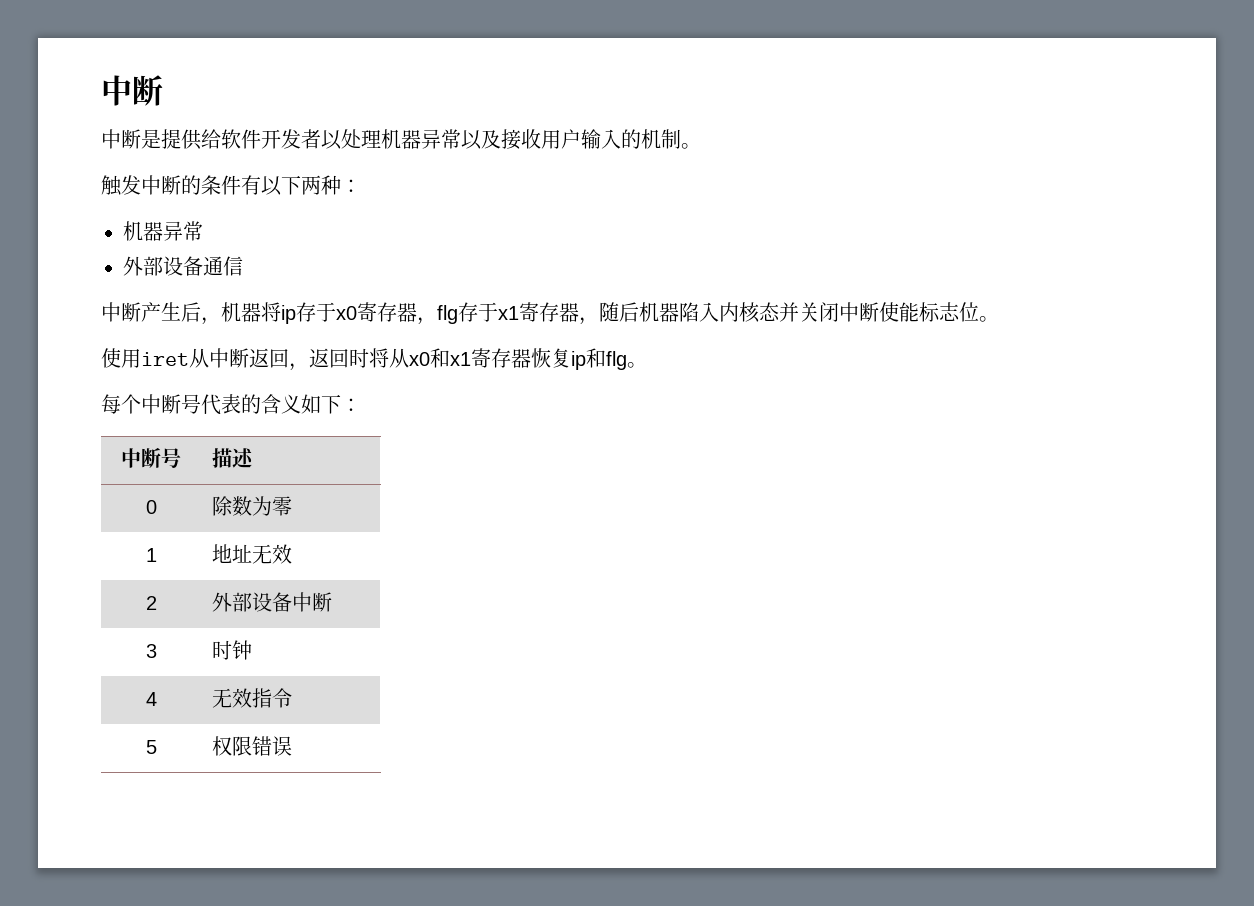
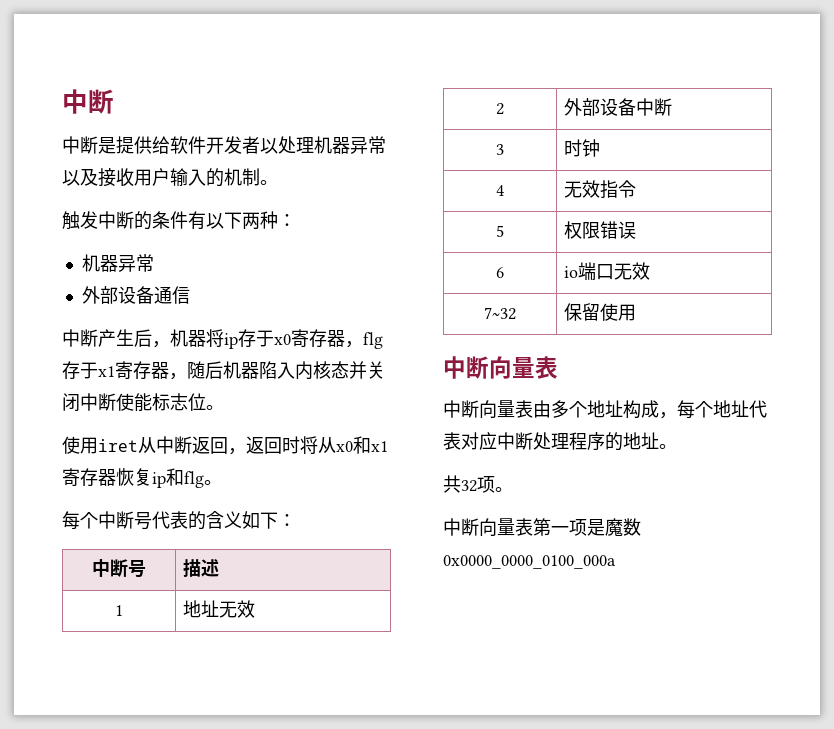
- 0 | 除数为零
+ 6 | io端口无效
+ 7~32 | 保留使用
+ 中断向量表
+ 中断向量表由多个地址构成，每个地址代表对应中断处理程序的地址。
+ 共32项。
+ 中断向量表第一项是魔数0x0000_0000_0100_000a

